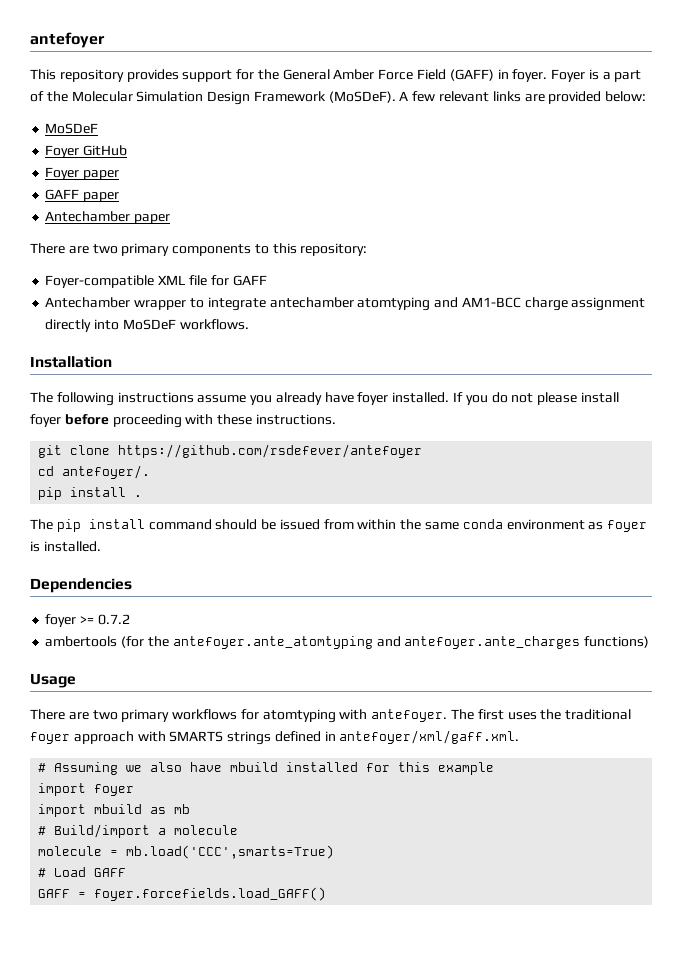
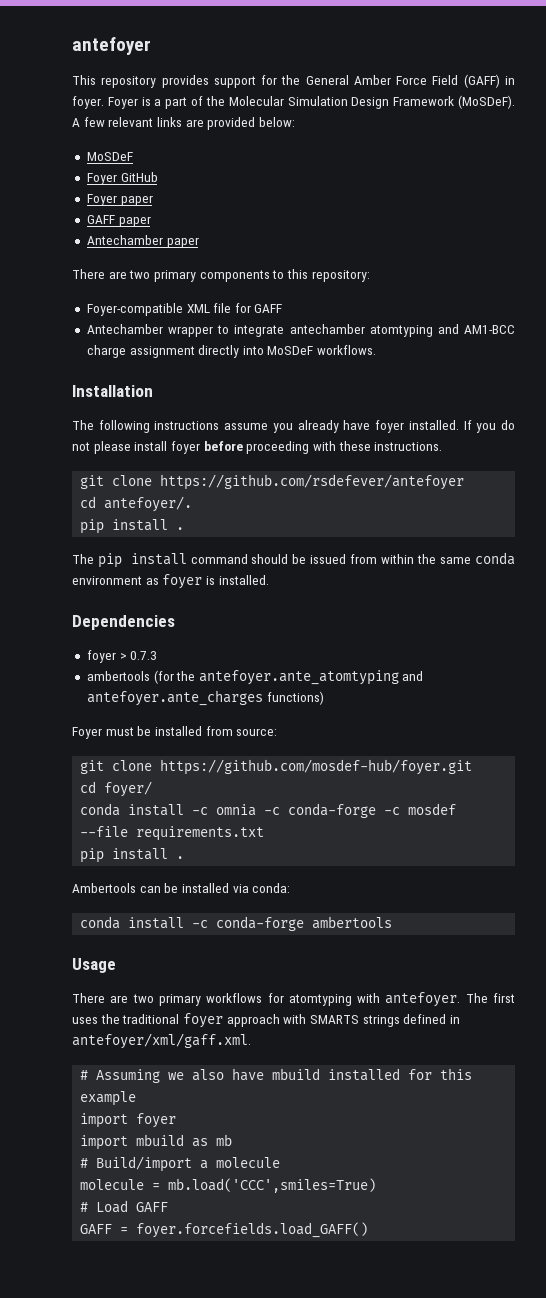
- foyer >= 0.7.2
+ foyer > 0.7.3
+ Foyer must be installed from source:
+ git clone https://github.com/mosdef-hub/foyer.git
+ cd foyer/
+ conda install -c omnia -c conda-forge -c mosdef --file requirements.txt
+ pip install .
+ Ambertools can be installed via conda:
+ conda install -c conda-forge ambertools
- molecule = mb.load('CCC',smarts=True)
+ molecule = mb.load('CCC',smiles=True)

